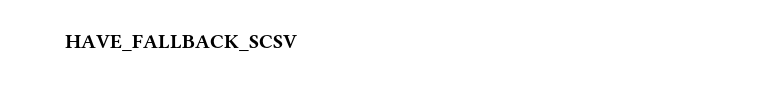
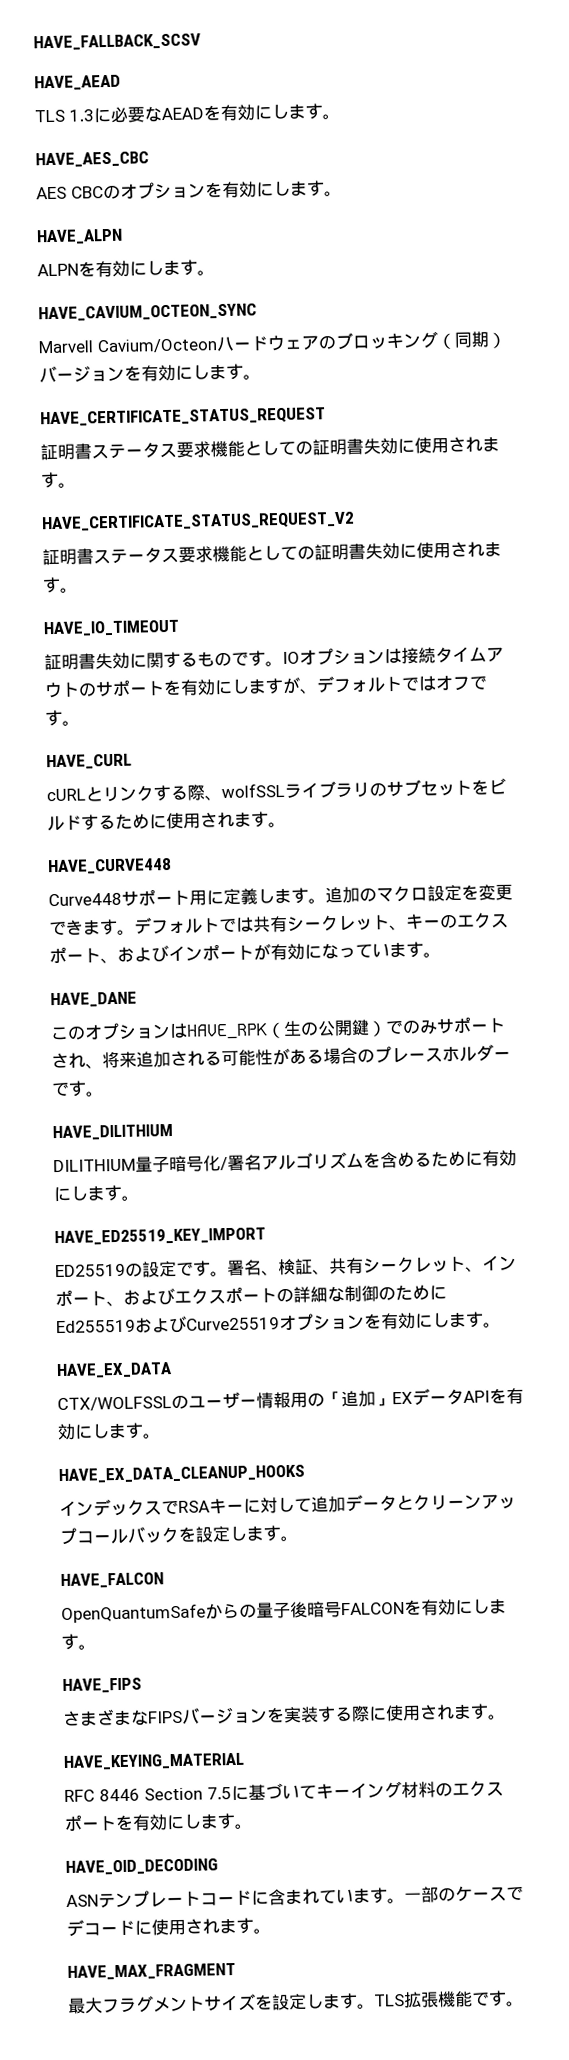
+ HAVE_AEAD
+ TLS 1.3に必要なAEADを有効にします。
+ HAVE_AES_CBC
+ AES CBCのオプションを有効にします。
+ HAVE_ALPN
+ ALPNを有効にします。
+ HAVE_CAVIUM_OCTEON_SYNC
+ Marvell Cavium/Octeonハードウェアのブロッキング（同期）バージョンを有効にします。
+ HAVE_CERTIFICATE_STATUS_REQUEST
+ 証明書ステータス要求機能としての証明書失効に使用されます。
+ HAVE_CERTIFICATE_STATUS_REQUEST_V2
+ 証明書ステータス要求機能としての証明書失効に使用されます。
+ HAVE_IO_TIMEOUT
+ 証明書失効に関するものです。IOオプションは接続タイムアウトのサポートを有効にしますが、デフォルトではオフです。
+ HAVE_CURL
+ cURLとリンクする際、wolfSSLライブラリのサブセットをビルドするために使用されます。
+ HAVE_CURVE448
+ Curve448サポート用に定義します。追加のマクロ設定を変更できます。デフォルトでは共有シークレット、キーのエクスポート、およびインポートが有効になっています。
+ HAVE_DANE
+ このオプションはHAVE_RPK（生の公開鍵）でのみサポートされ、将来追加される可能性がある場合のプレースホルダーです。
+ HAVE_DILITHIUM
+ DILITHIUM量子暗号化/署名アルゴリズムを含めるために有効にします。
+ HAVE_ED25519_KEY_IMPORT
+ ED25519の設定です。署名、検証、共有シークレット、インポート、およびエクスポートの詳細な制御のためにEd255519およびCurve25519オプションを有効にします。
+ HAVE_EX_DATA
+ CTX/WOLFSSLのユーザー情報用の「追加」EXデータAPIを有効にします。
+ HAVE_EX_DATA_CLEANUP_HOOKS
+ インデックスでRSAキーに対して追加データとクリーンアップコールバックを設定します。
+ HAVE_FALCON
+ OpenQuantumSafeからの量子後暗号FALCONを有効にします。
+ HAVE_FIPS
+ さまざまなFIPSバージョンを実装する際に使用されます。
+ HAVE_KEYING_MATERIAL
+ RFC 8446 Section 7.5に基づいてキーイング材料のエクスポートを有効にします。
+ HAVE_OID_DECODING
+ ASNテンプレートコードに含まれています。一部のケースでデコードに使用されます。
+ HAVE_MAX_FRAGMENT
+ 最大フラグメントサイズを設定します。TLS拡張機能です。

